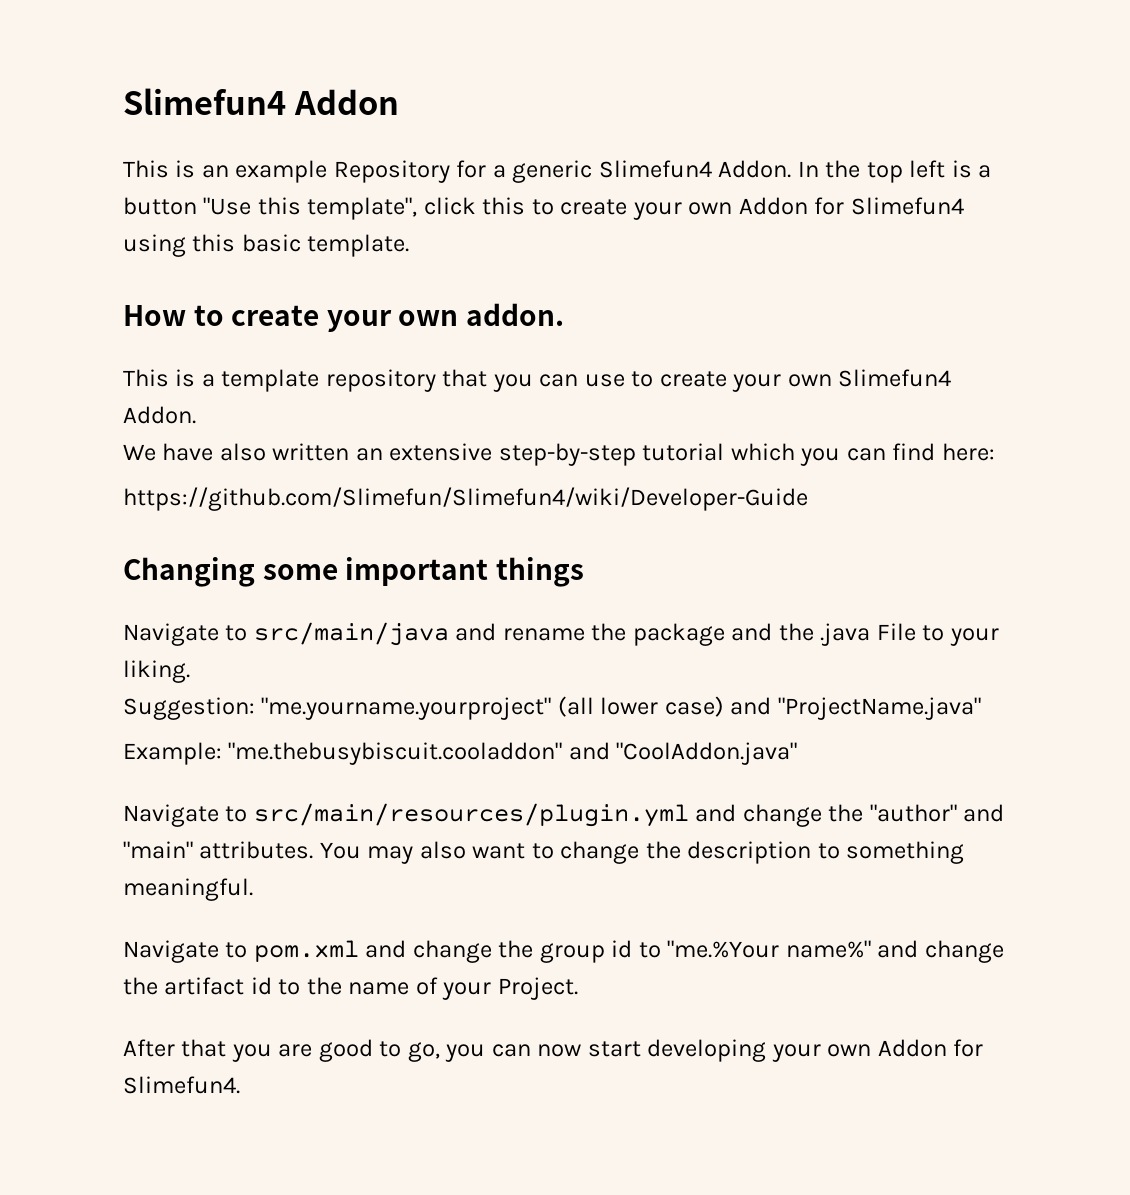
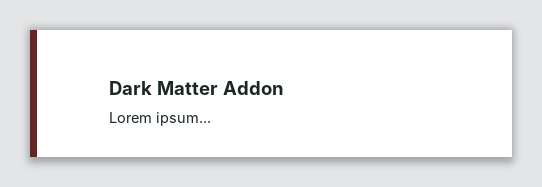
- Slimefun4 Addon
+ Dark Matter Addon
- This is an example Repository for a generic Slimefun4 Addon. In the top left is a button "Use this template", click this to create your own Addon for Slimefun4 using this basic template.
- How to create your own addon.
- This is a template repository that you can use to create your own Slimefun4 Addon.
- We have also written an extensive step-by-step tutorial which you can find here:
- https://github.com/Slimefun/Slimefun4/wiki/Developer-Guide
- Changing some important things
- Navigate to src/main/java and rename the package and the .java File to your liking.
- Suggestion: "me.yourname.yourproject" (all lower case) and "ProjectName.java"
- Example: "me.thebusybiscuit.cooladdon" and "CoolAddon.java"
- Navigate to src/main/resources/plugin.yml and change the "author" and "main" attributes. You may also want to change the description to something meaningful.
- Navigate to pom.xml and change the group id to "me.%Your name%" and change the artifact id to the name of your Project.
- After that you are good to go, you can now start developing your own Addon for Slimefun4.
+ Lorem ipsum...

